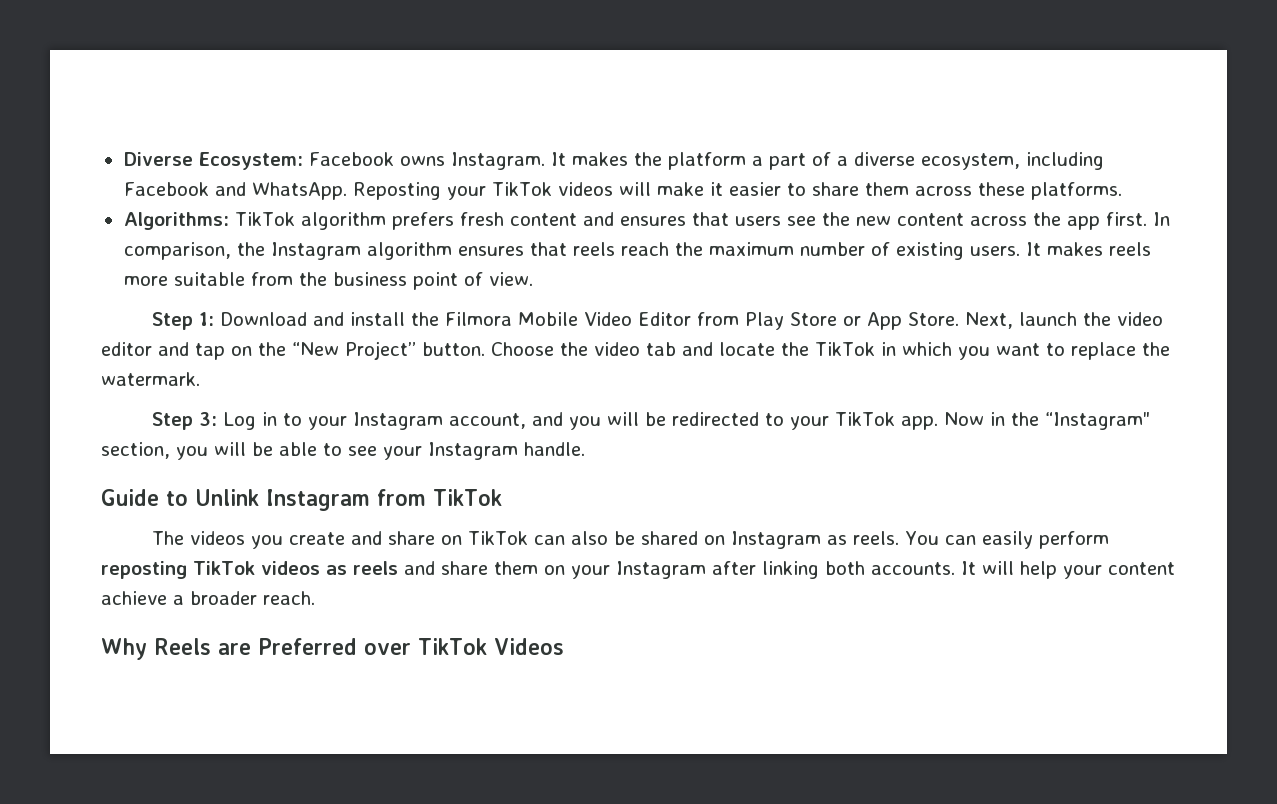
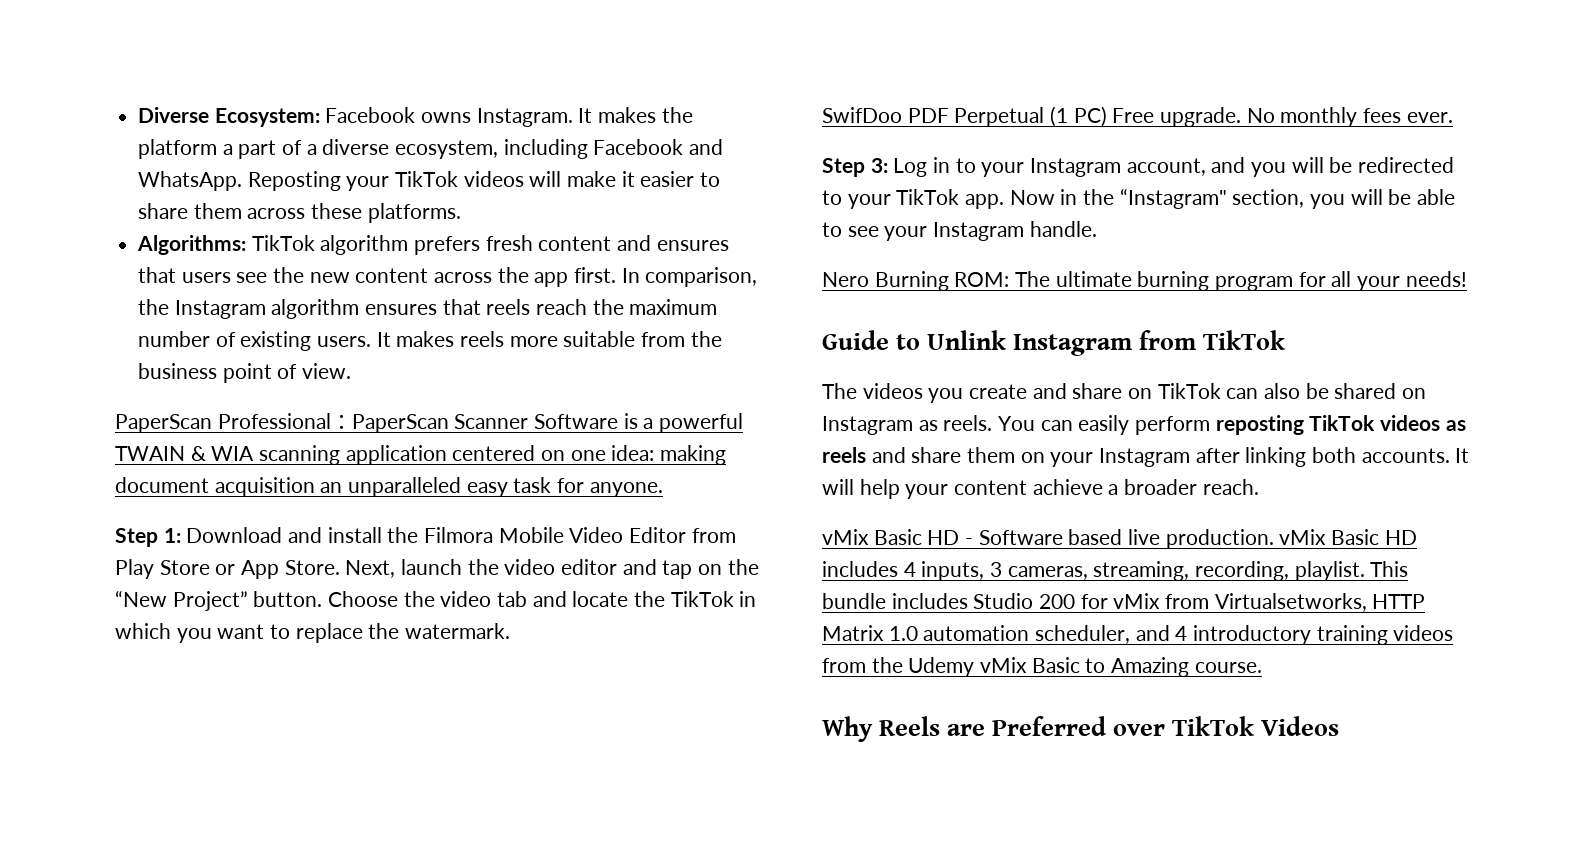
+ PaperScan Professional：PaperScan Scanner Software is a powerful TWAIN & WIA scanning application centered on one idea: making document acquisition an unparalleled easy task for anyone.
+ SwifDoo PDF Perpetual (1 PC) Free upgrade. No monthly fees ever.
+ Nero Burning ROM: The ultimate burning program for all your needs!
+ vMix Basic HD - Software based live production. vMix Basic HD includes 4 inputs, 3 cameras, streaming, recording, playlist. This bundle includes Studio 200 for vMix from Virtualsetworks, HTTP Matrix 1.0 automation scheduler, and 4 introductory training videos from the Udemy vMix Basic to Amazing course.

